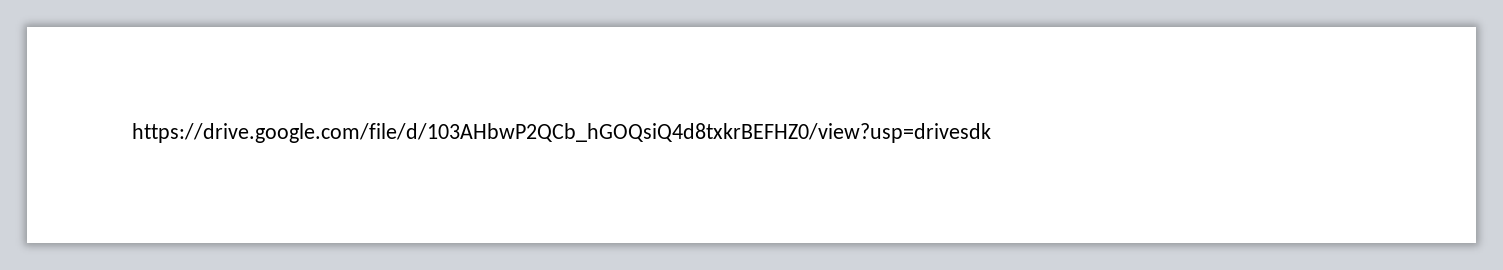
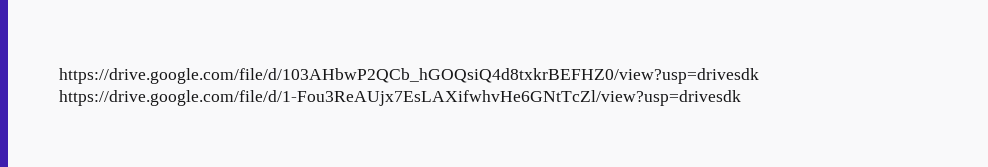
- https://drive.google.com/file/d/103AHbwP2QCb_hGOQsiQ4d8txkrBEFHZ0/view?usp=drivesdk
+ https://drive.google.com/file/d/103AHbwP2QCb_hGOQsiQ4d8txkrBEFHZ0/view?usp=drivesdk https://drive.google.com/file/d/1-Fou3ReAUjx7EsLAXifwhvHe6GNtTcZl/view?usp=drivesdk

